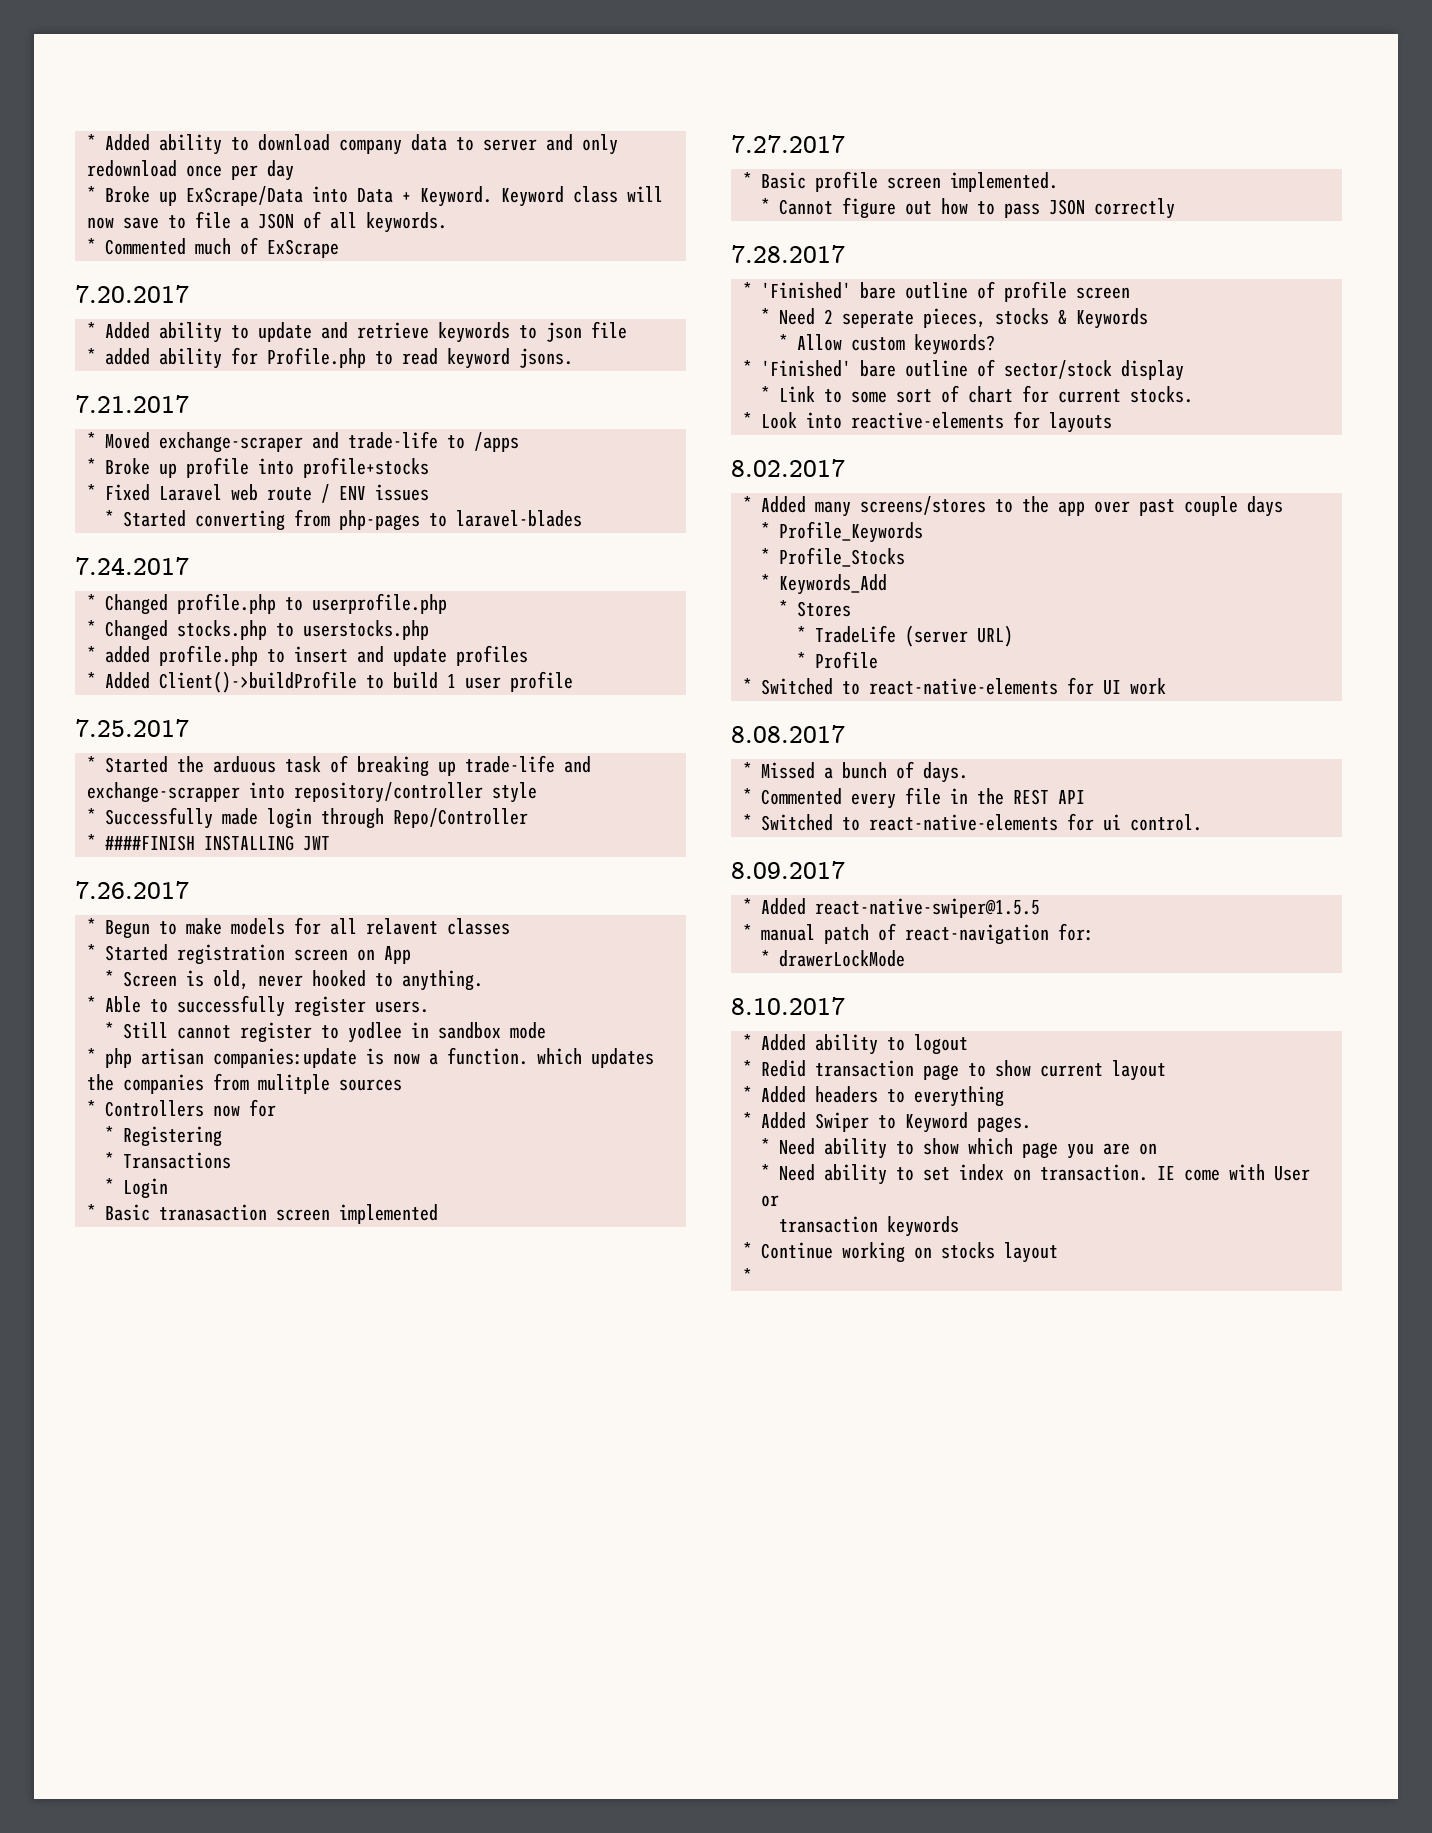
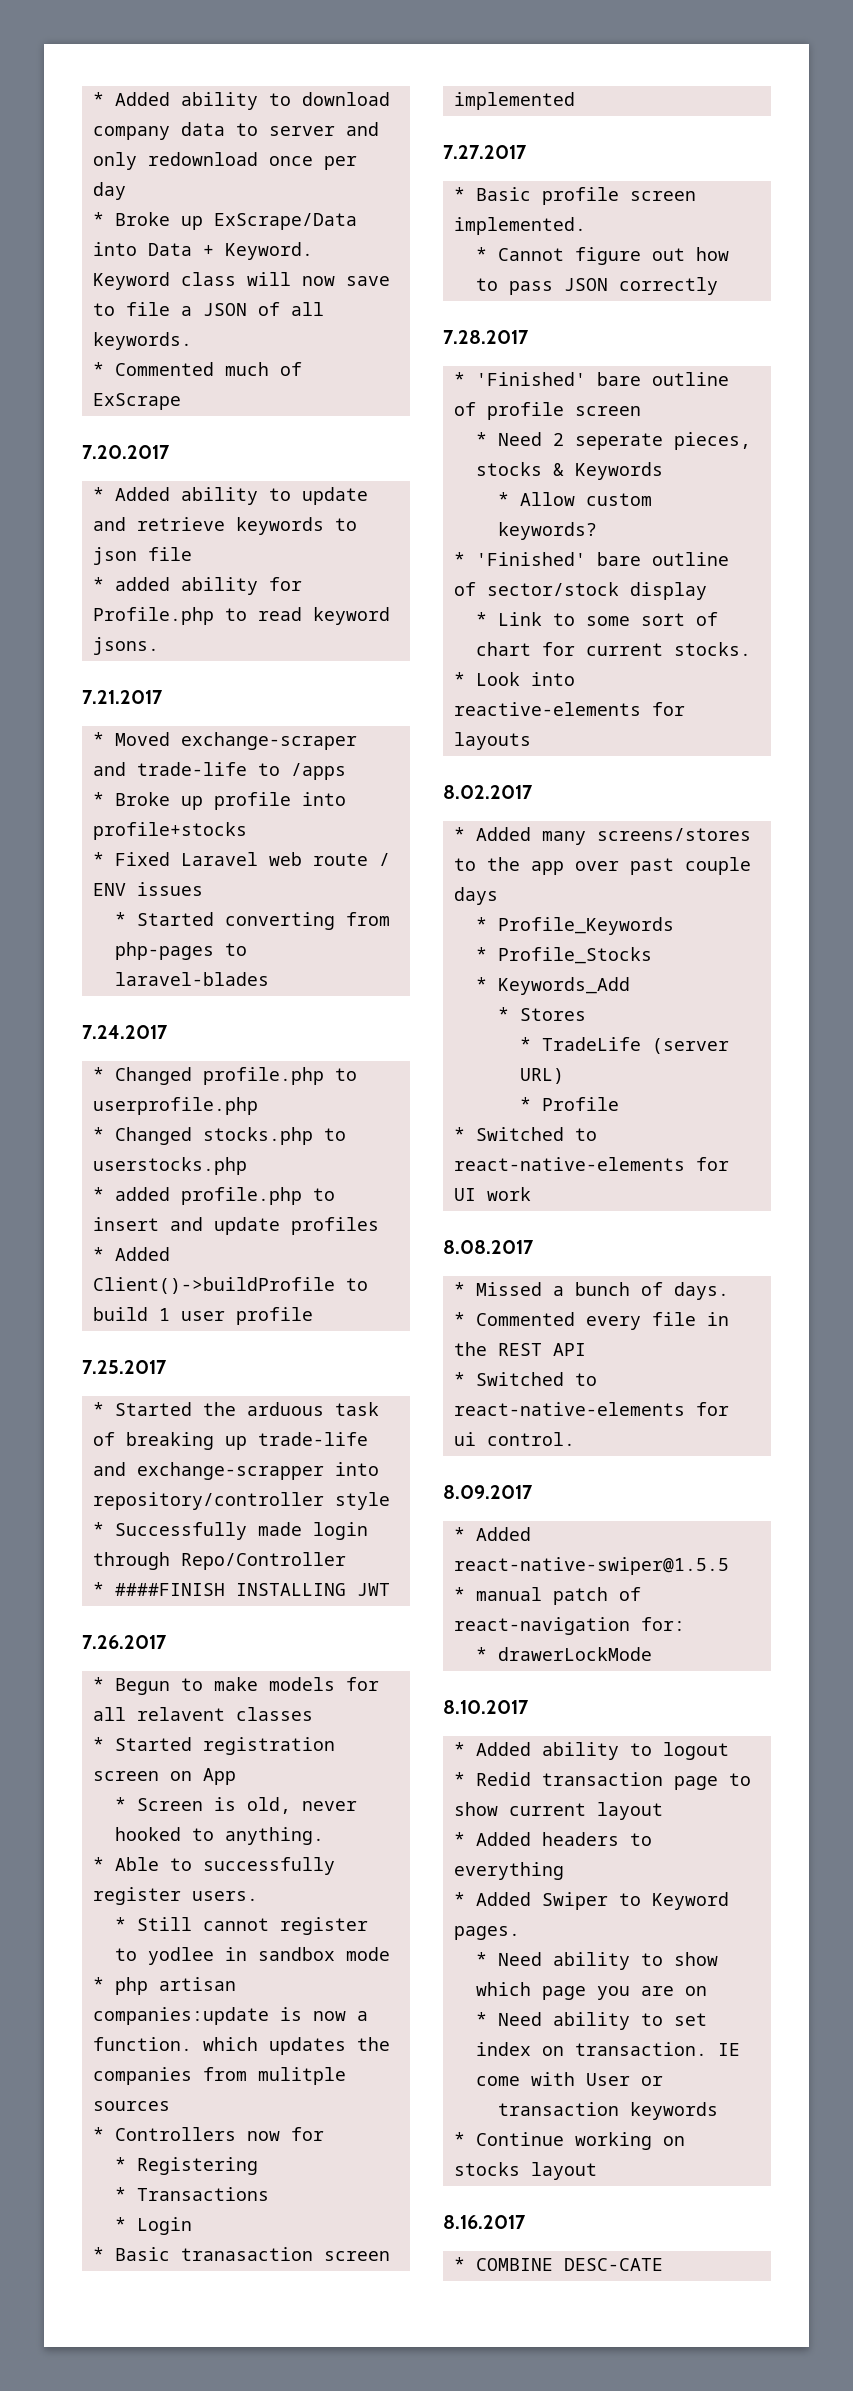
  * Continue working on stocks layout
- *
+ 8.16.2017
+ * COMBINE DESC-CATE

